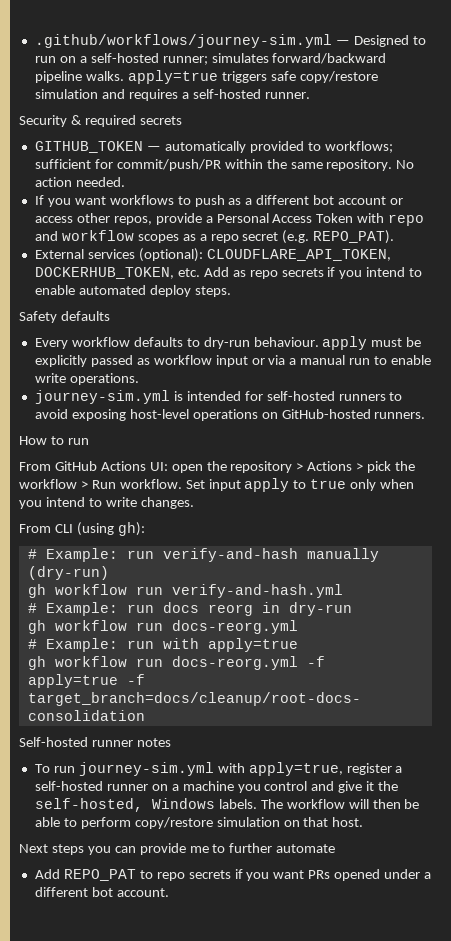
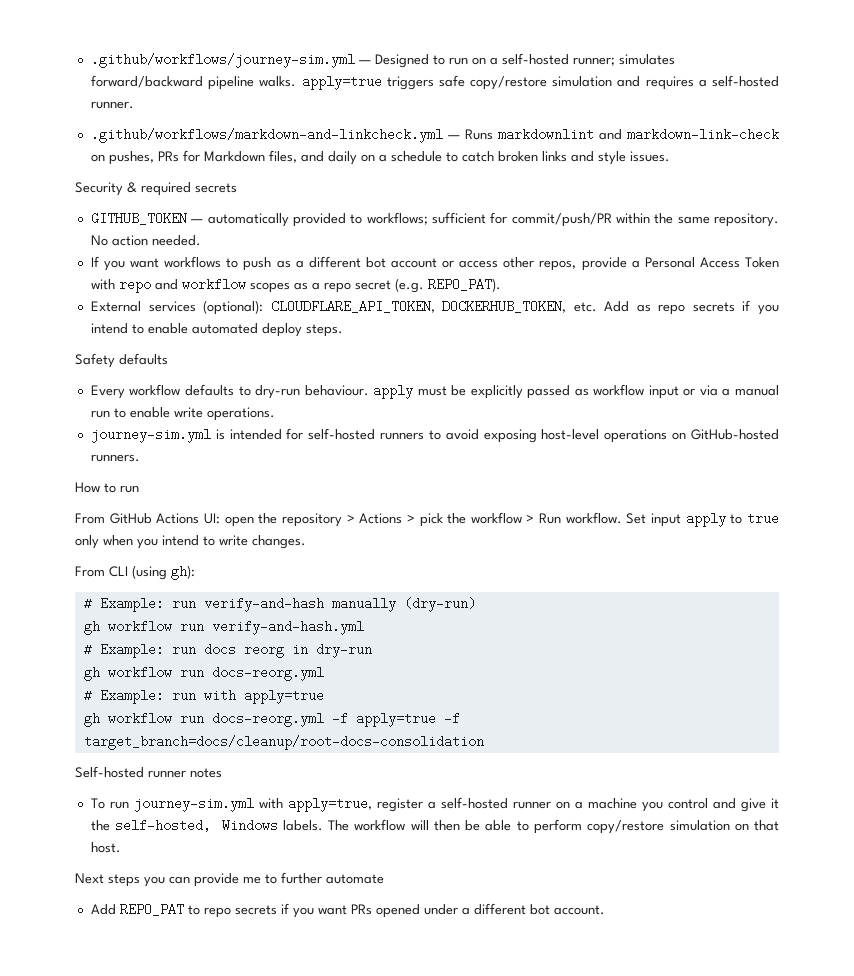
+ .github/workflows/markdown-and-linkcheck.yml — Runs markdownlint and markdown-link-check on pushes, PRs for Markdown files, and daily on a schedule to catch broken links and style issues.

